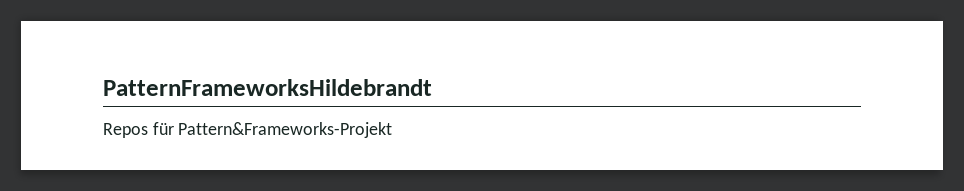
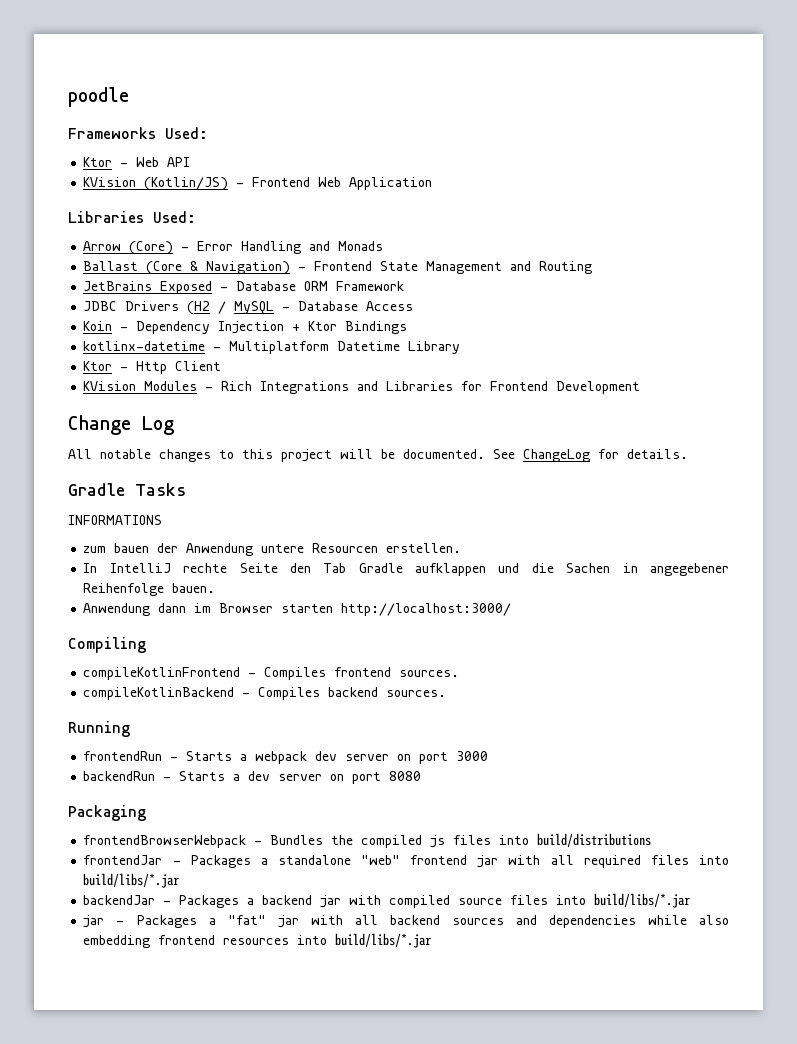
- PatternFrameworksHildebrandt
- Repos für Pattern&Frameworks-Projekt
+ poodle
+ Frameworks Used:
+ Ktor - Web API
+ KVision (Kotlin/JS) - Frontend Web Application
+ Libraries Used:
+ Arrow (Core) - Error Handling and Monads
+ Ballast (Core & Navigation) - Frontend State Management and Routing
+ JetBrains Exposed - Database ORM Framework
+ JDBC Drivers (H2 / MySQL - Database Access
+ Koin - Dependency Injection + Ktor Bindings
+ kotlinx-datetime - Multiplatform Datetime Library
+ Ktor - Http Client
+ KVision Modules - Rich Integrations and Libraries for Frontend Development
+ Change Log
+ All notable changes to this project will be documented. See ChangeLog for details.
+ Gradle Tasks
+ INFORMATIONS
+ zum bauen der Anwendung untere Resourcen erstellen.
+ In IntelliJ rechte Seite den Tab Gradle aufklappen und die Sachen in angegebener Reihenfolge bauen.
+ Anwendung dann im Browser starten http://localhost:3000/
+ Compiling
+ compileKotlinFrontend - Compiles frontend sources.
+ compileKotlinBackend - Compiles backend sources.
+ Running
+ frontendRun - Starts a webpack dev server on port 3000
+ backendRun - Starts a dev server on port 8080
+ Packaging
+ frontendBrowserWebpack - Bundles the compiled js files into build/distributions
+ frontendJar - Packages a standalone "web" frontend jar with all required files into build/libs/*.jar
+ backendJar - Packages a backend jar with compiled source files into build/libs/*.jar
+ jar - Packages a "fat" jar with all backend sources and dependencies while also embedding frontend resources into build/libs/*.jar

